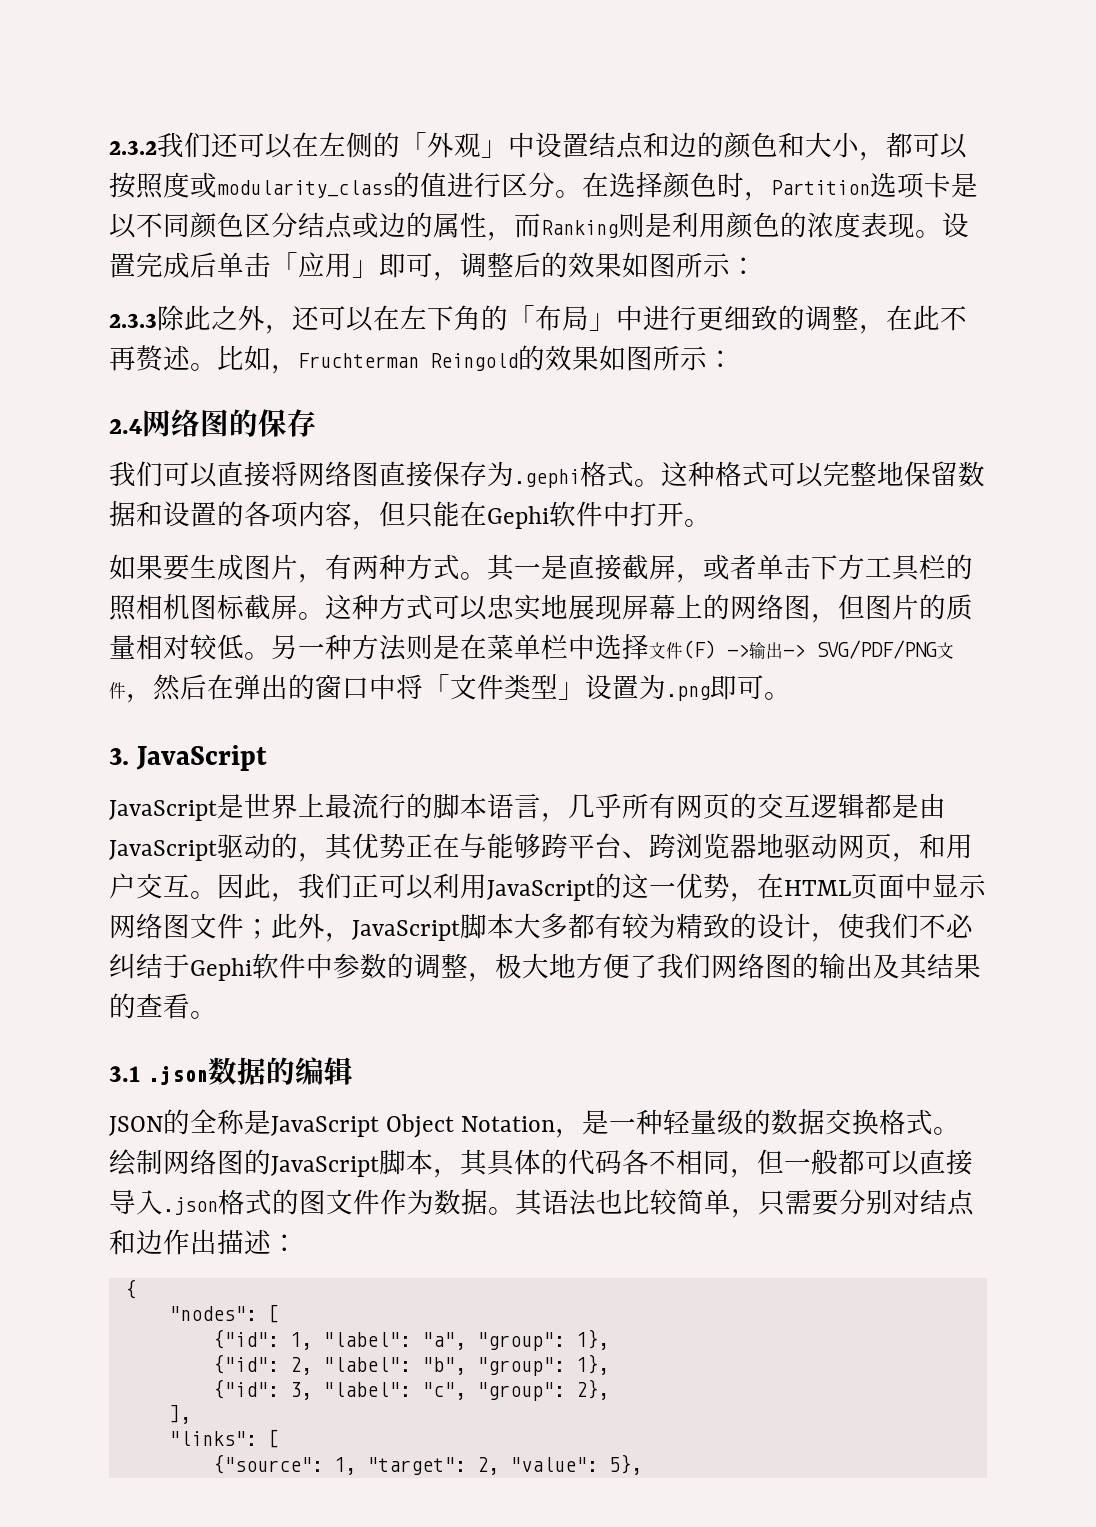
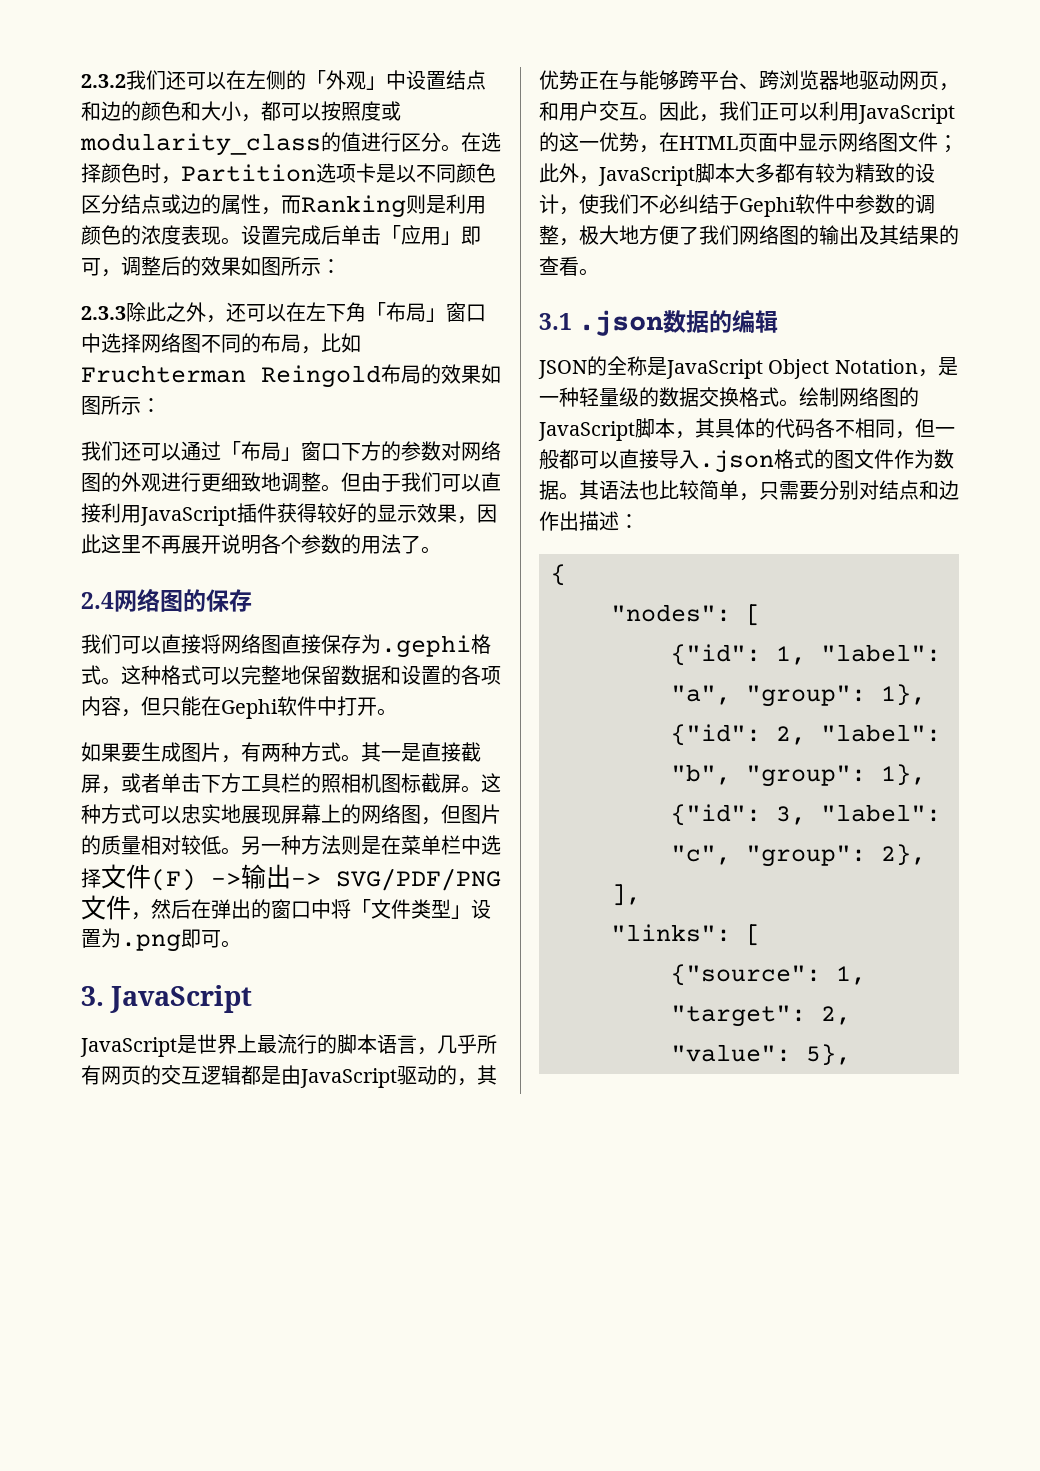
- 2.3.3除此之外，还可以在左下角的「布局」中进行更细致的调整，在此不再赘述。比如，Fruchterman Reingold的效果如图所示：
+ 2.3.3除此之外，还可以在左下角「布局」窗口中选择网络图不同的布局，比如Fruchterman Reingold布局的效果如图所示：
+ 我们还可以通过「布局」窗口下方的参数对网络图的外观进行更细致地调整。但由于我们可以直接利用JavaScript插件获得较好的显示效果，因此这里不再展开说明各个参数的用法了。

